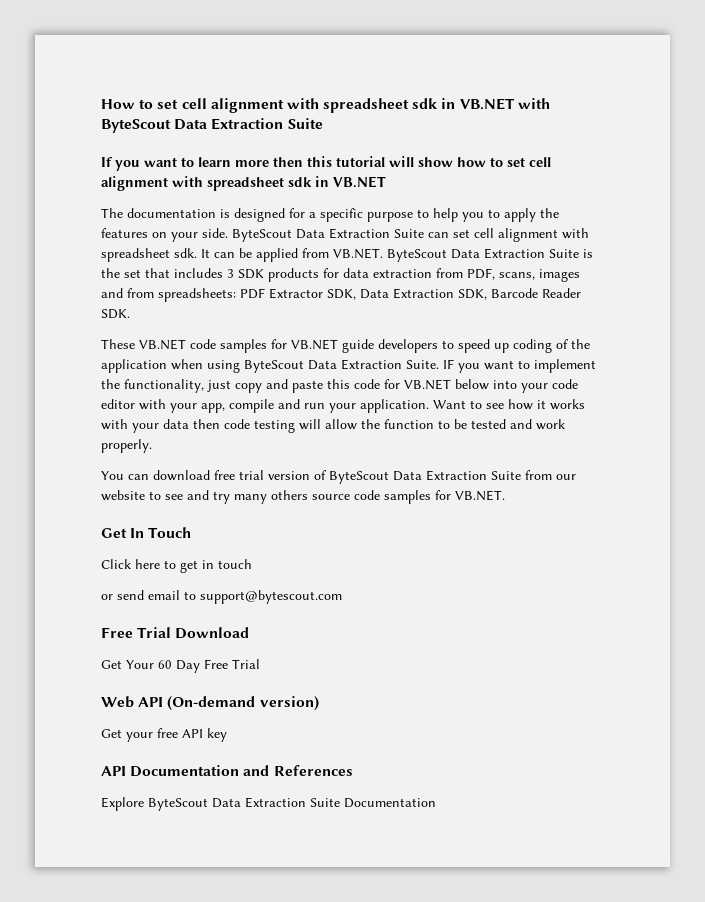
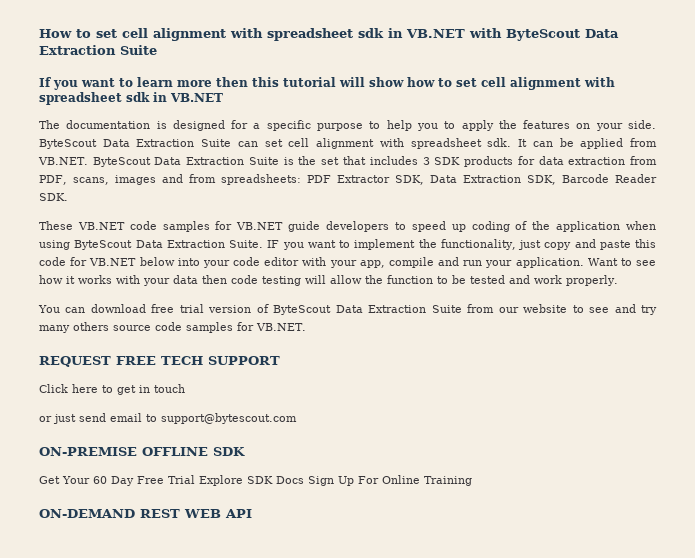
- Get In Touch
+ REQUEST FREE TECH SUPPORT
- or send email to support@bytescout.com
+ or just send email to support@bytescout.com
- Free Trial Download
+ ON-PREMISE OFFLINE SDK
- Get Your 60 Day Free Trial
- Web API (On-demand version)
- Get your free API key
- API Documentation and References
- Explore ByteScout Data Extraction Suite Documentation
+ Get Your 60 Day Free Trial Explore SDK Docs Sign Up For Online Training
+ ON-DEMAND REST WEB API

